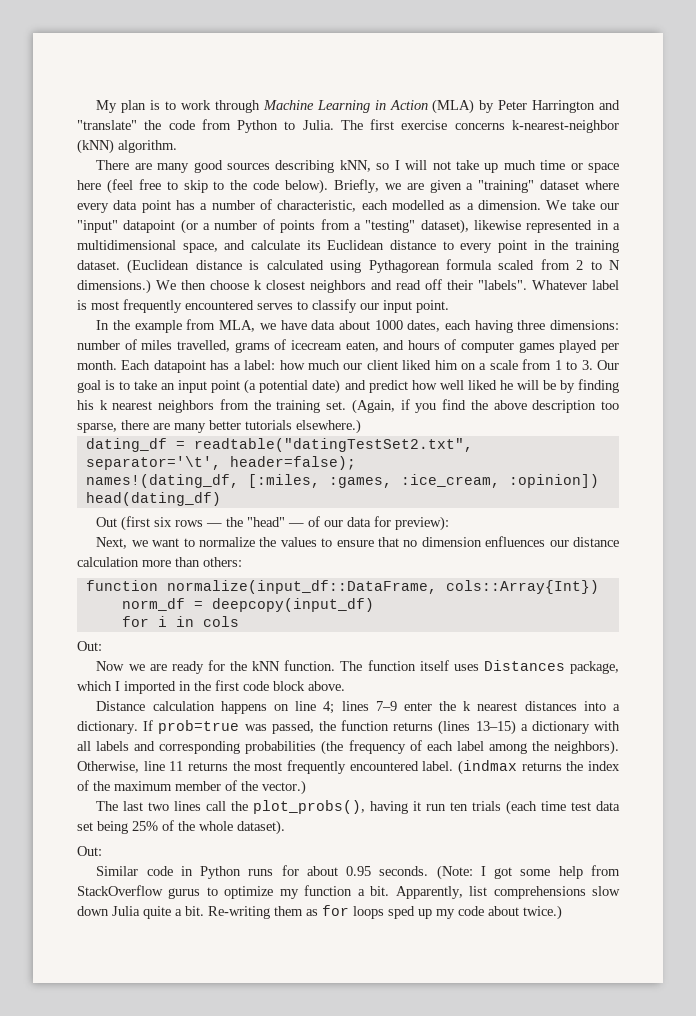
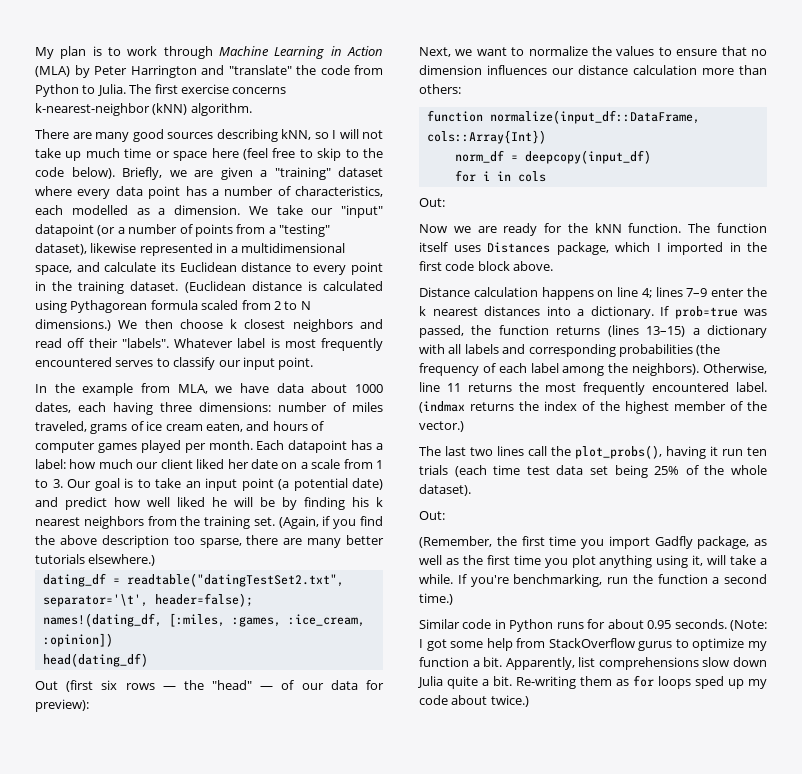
- Briefly, we are given a "training" dataset where every data point has a number of characteristic, each modelled as a dimension.
+ Briefly, we are given a "training" dataset where every data point has a number of characteristics, each modelled as a dimension.
- In the example from MLA, we have data about 1000 dates, each having three dimensions: number of miles travelled, grams of icecream eaten, and hours of computer games played per month.
+ In the example from MLA, we have data about 1000 dates, each having three dimensions: number of miles traveled, grams of ice cream eaten, and hours of computer games played per month.
- Each datapoint has a label: how much our client liked him on a scale from 1 to 3. Our goal is to take an input point (a potential date) and predict how well liked he will be by finding his k nearest neighbors from the training set.
+ Each datapoint has a label: how much our client liked her date on a scale from 1 to 3. Our goal is to take an input point (a potential date) and predict how well liked he will be by finding his k nearest neighbors from the training set.
- Next, we want to normalize the values to ensure that no dimension enfluences our distance calculation more than others:
+ Next, we want to normalize the values to ensure that no dimension influences our distance calculation more than others:
- (indmax returns the index of the maximum member of the vector.)
+ (indmax returns the index of the highest member of the vector.)
+ (Remember, the first time you import Gadfly package, as well as the first time you plot anything using it, will take a while. If you're benchmarking, run the function a second time.)

